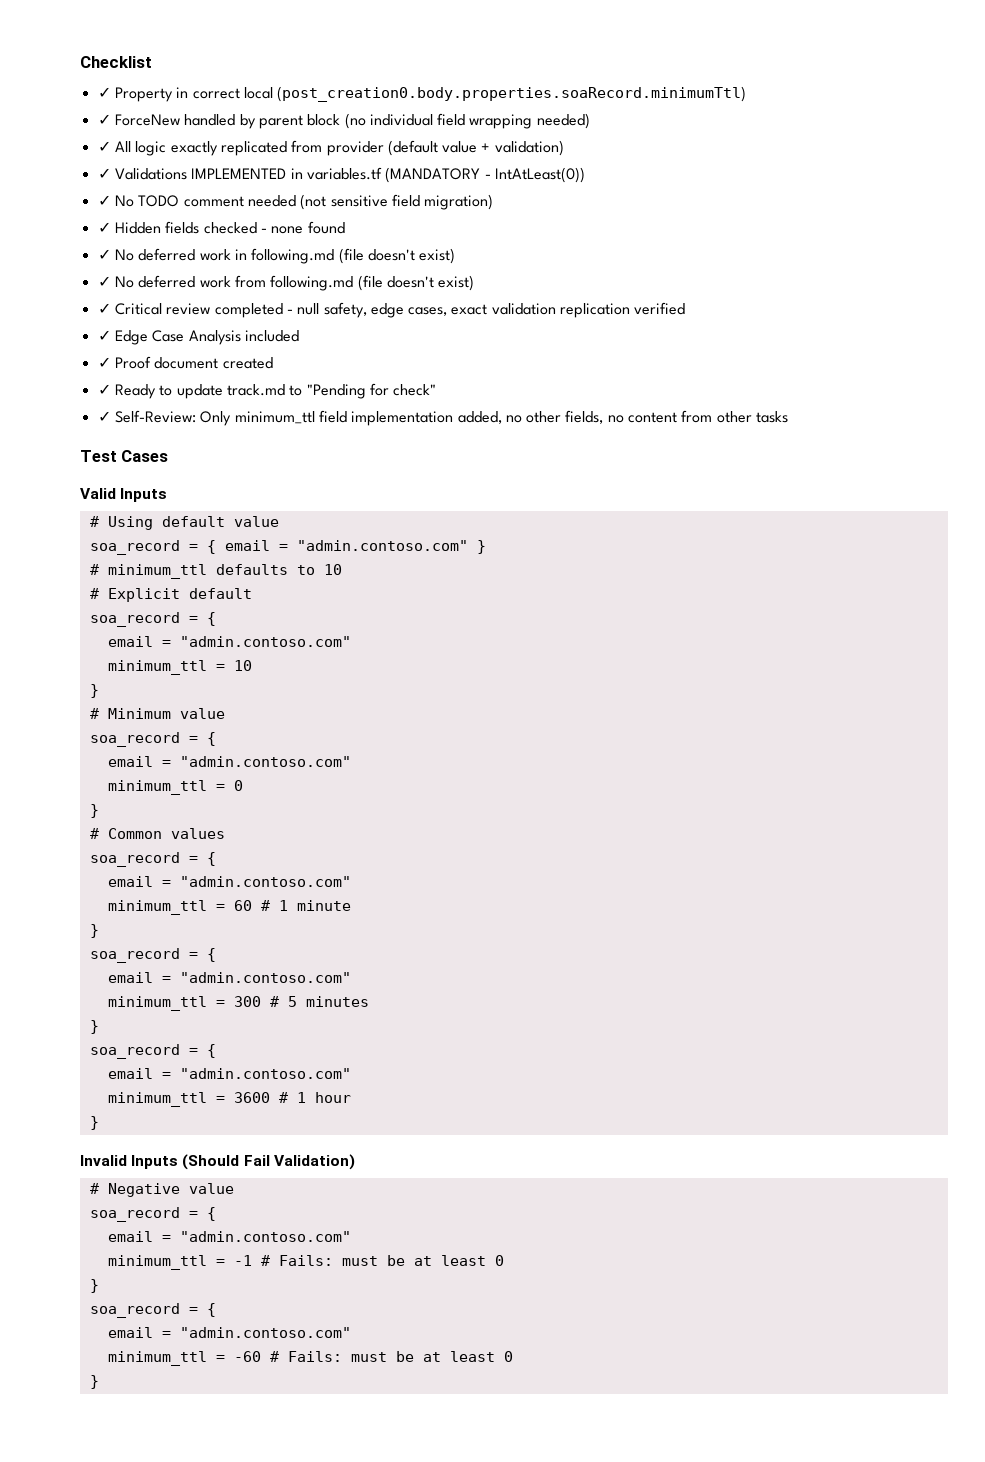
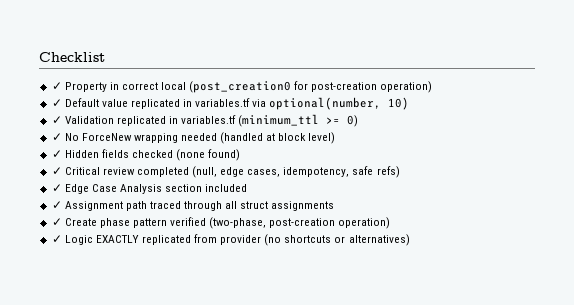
- ✓ Property in correct local (post_creation0.body.properties.soaRecord.minimumTtl)
- ✓ ForceNew handled by parent block (no individual field wrapping needed)
- ✓ All logic exactly replicated from provider (default value + validation)
- ✓ Validations IMPLEMENTED in variables.tf (MANDATORY - IntAtLeast(0))
- ✓ No TODO comment needed (not sensitive field migration)
- ✓ Hidden fields checked - none found
- ✓ No deferred work in following.md (file doesn't exist)
- ✓ No deferred work from following.md (file doesn't exist)
- ✓ Critical review completed - null safety, edge cases, exact validation replication verified
+ ✓ Property in correct local (post_creation0 for post-creation operation)
+ ✓ Default value replicated in variables.tf via optional(number, 10)
+ ✓ Validation replicated in variables.tf (minimum_ttl >= 0)
+ ✓ No ForceNew wrapping needed (handled at block level)
+ ✓ Hidden fields checked (none found)
+ ✓ Critical review completed (null, edge cases, idempotency, safe refs)
- ✓ Edge Case Analysis included
+ ✓ Edge Case Analysis section included
- ✓ Proof document created
- ✓ Ready to update track.md to "Pending for check"
- ✓ Self-Review: Only minimum_ttl field implementation added, no other fields, no content from other tasks
- Test Cases
- Valid Inputs
- # Using default value
- soa_record = { email = "admin.contoso.com" }
- # minimum_ttl defaults to 10
- # Explicit default
- soa_record = {
- email = "admin.contoso.com"
- minimum_ttl = 10
- }
- # Minimum value
- soa_record = {
- email = "admin.contoso.com"
- minimum_ttl = 0
- }
- # Common values
- soa_record = {
- email = "admin.contoso.com"
- minimum_ttl = 60 # 1 minute
- }
- soa_record = {
- email = "admin.contoso.com"
- minimum_ttl = 300 # 5 minutes
- }
- soa_record = {
- email = "admin.contoso.com"
- minimum_ttl = 3600 # 1 hour
- }
- Invalid Inputs (Should Fail Validation)
- # Negative value
- soa_record = {
- email = "admin.contoso.com"
- minimum_ttl = -1 # Fails: must be at least 0
- }
- soa_record = {
- email = "admin.contoso.com"
- minimum_ttl = -60 # Fails: must be at least 0
- }
+ ✓ Assignment path traced through all struct assignments
+ ✓ Create phase pattern verified (two-phase, post-creation operation)
+ ✓ Logic EXACTLY replicated from provider (no shortcuts or alternatives)

